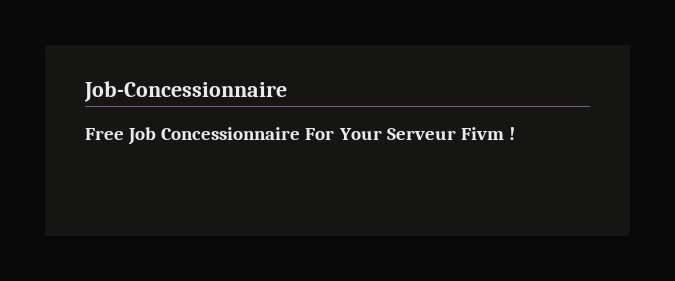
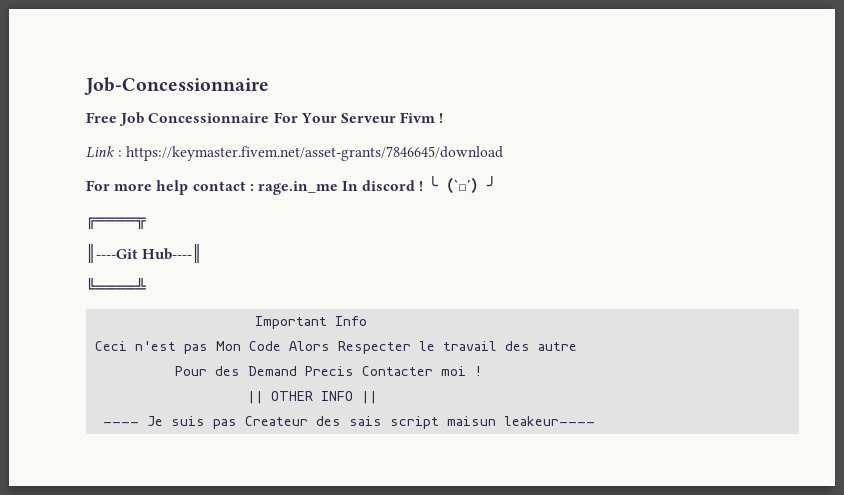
+ Link : https://keymaster.fivem.net/asset-grants/7846645/download
+ For more help contact : rage.in_me In discord ! ╰（‵□′）╯
+ ╔════╦
+ ║----Git Hub----║
+ ╚════╩
+ Important Info
+ Ceci n'est pas Mon Code Alors Respecter le travail des autre
+ Pour des Demand Precis Contacter moi !
+ || OTHER INFO ||
+ ---- Je suis pas Createur des sais script maisun leakeur----

